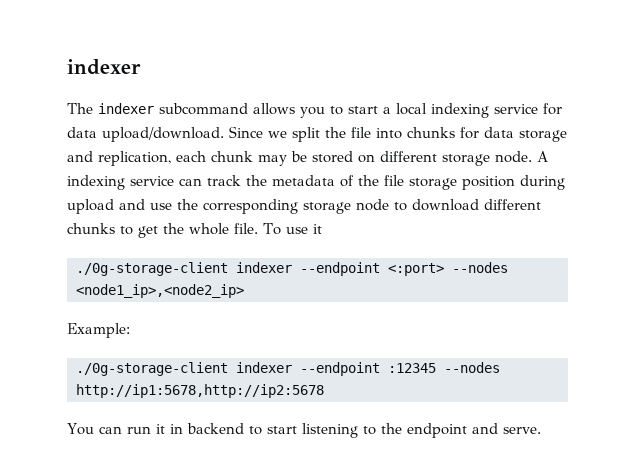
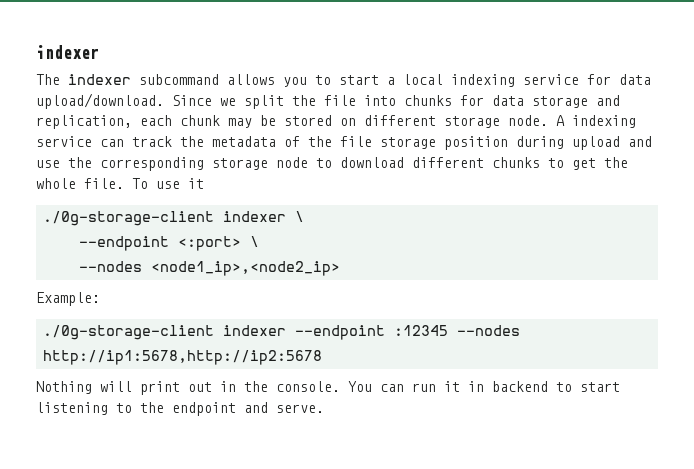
- ./0g-storage-client indexer --endpoint <:port> --nodes <node1_ip>,<node2_ip>
+ ./0g-storage-client indexer \
+ --endpoint <:port> \
+ --nodes <node1_ip>,<node2_ip>
+ Nothing will print out in the console.

